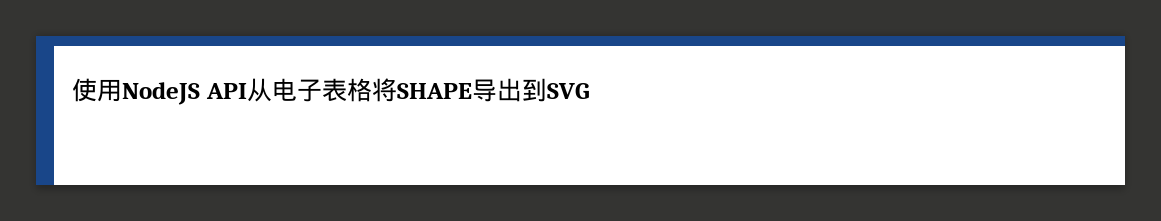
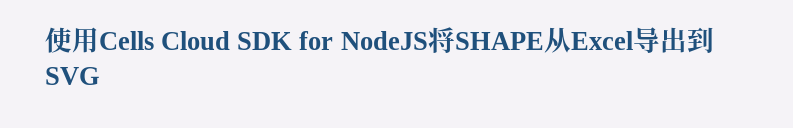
- 使用NodeJS API从电子表格将SHAPE导出到SVG
+ 使用Cells Cloud SDK for NodeJS将SHAPE从Excel导出到SVG

